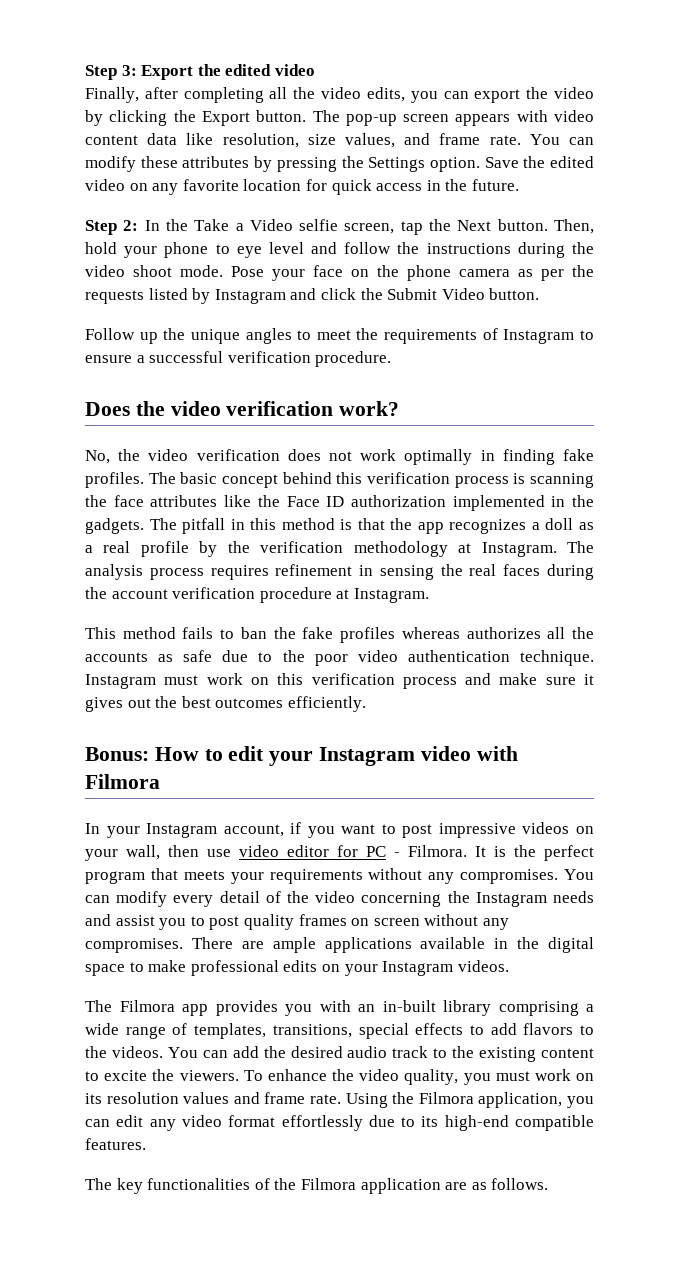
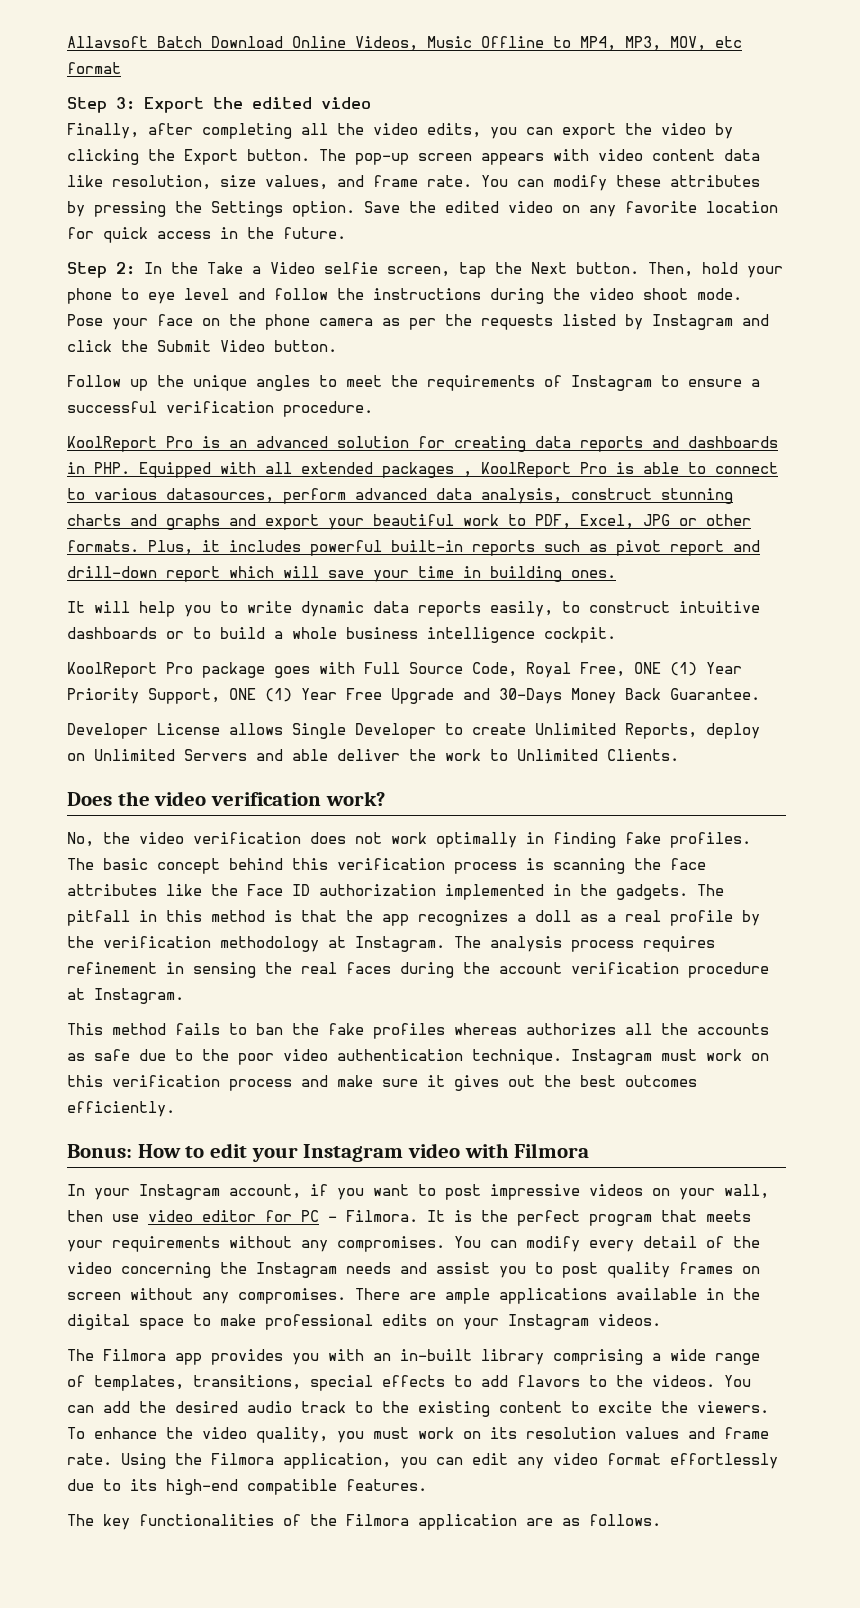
+ Allavsoft Batch Download Online Videos, Music Offline to MP4, MP3, MOV, etc format
+ KoolReport Pro is an advanced solution for creating data reports and dashboards in PHP. Equipped with all extended packages , KoolReport Pro is able to connect to various datasources, perform advanced data analysis, construct stunning charts and graphs and export your beautiful work to PDF, Excel, JPG or other formats. Plus, it includes powerful built-in reports such as pivot report and drill-down report which will save your time in building ones.
+ It will help you to write dynamic data reports easily, to construct intuitive dashboards or to build a whole business intelligence cockpit.
+ KoolReport Pro package goes with Full Source Code, Royal Free, ONE (1) Year Priority Support, ONE (1) Year Free Upgrade and 30-Days Money Back Guarantee.
+ Developer License allows Single Developer to create Unlimited Reports, deploy on Unlimited Servers and able deliver the work to Unlimited Clients.

